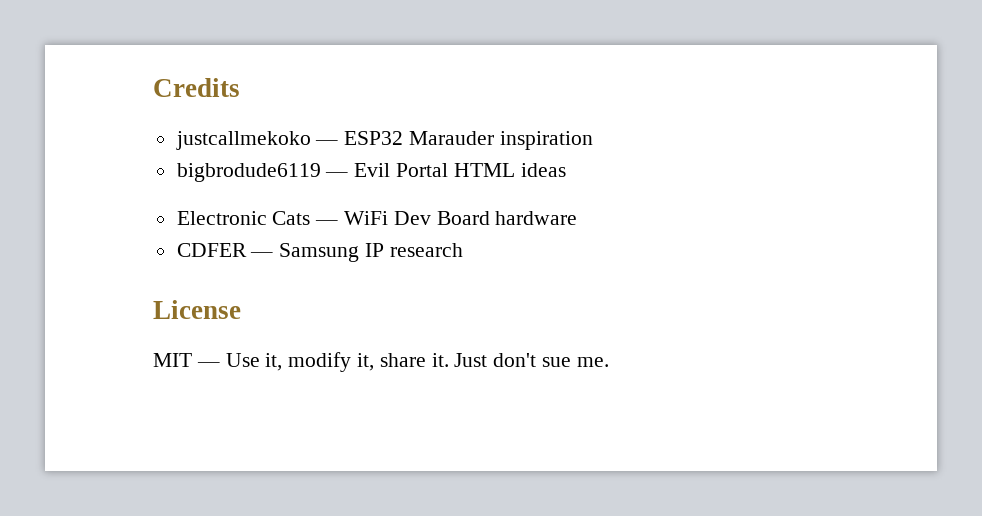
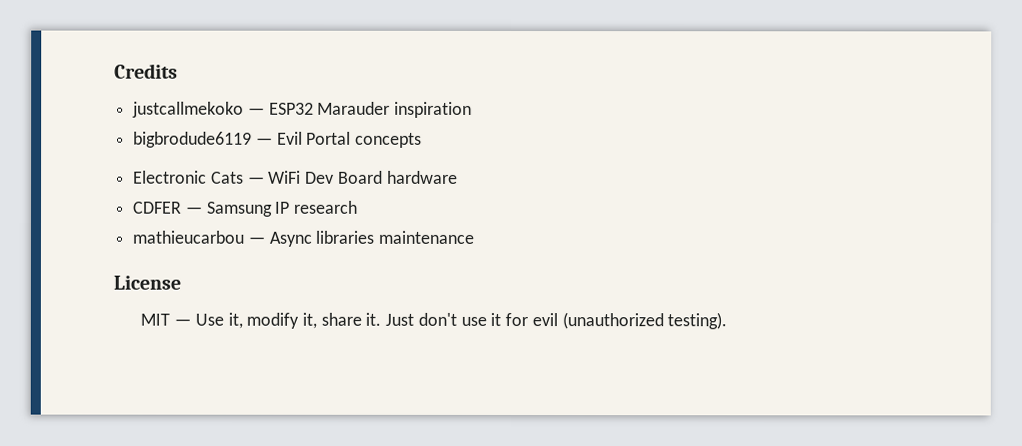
- bigbrodude6119 — Evil Portal HTML ideas
+ bigbrodude6119 — Evil Portal concepts
+ mathieucarbou — Async libraries maintenance
- Just don't sue me.
+ Just don't use it for evil (unauthorized testing).

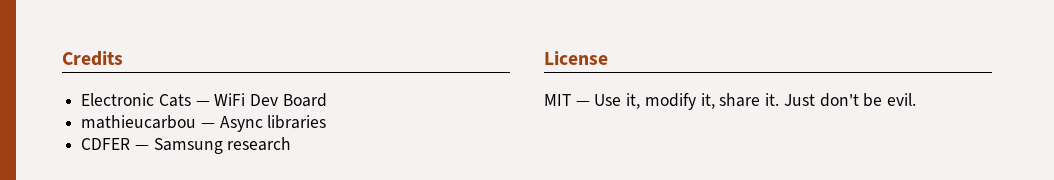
- justcallmekoko — ESP32 Marauder inspiration
- bigbrodude6119 — Evil Portal concepts
- Electronic Cats — WiFi Dev Board hardware
- CDFER — Samsung IP research
+ Electronic Cats — WiFi Dev Board
- mathieucarbou — Async libraries maintenance
+ mathieucarbou — Async libraries
+ CDFER — Samsung research
- Just don't use it for evil (unauthorized testing).
+ Just don't be evil.

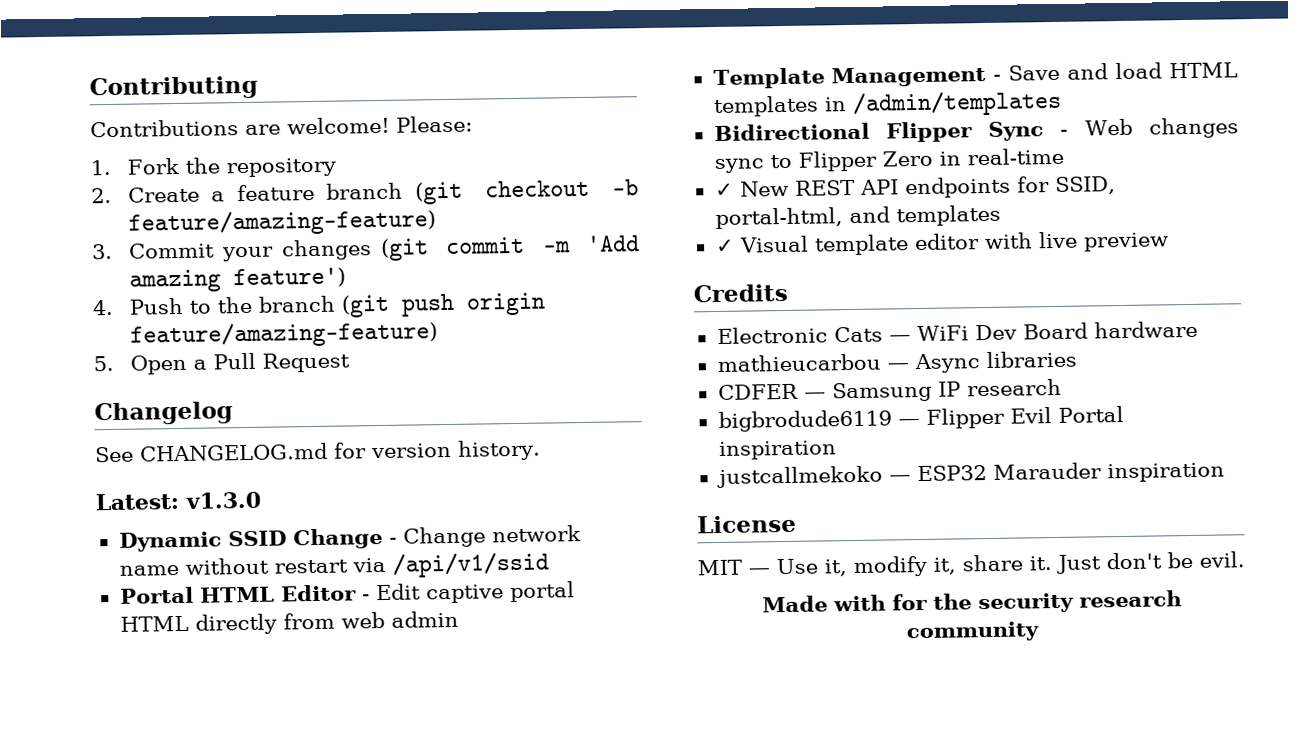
+ Contributing
+ Contributions are welcome! Please:
+ 1. Fork the repository
+ 2. Create a feature branch (git checkout -b feature/amazing-feature)
+ 3. Commit your changes (git commit -m 'Add amazing feature')
+ 4. Push to the branch (git push origin feature/amazing-feature)
+ 5. Open a Pull Request
+ Changelog
+ See CHANGELOG.md for version history.
+ Latest: v1.3.0
+ Dynamic SSID Change - Change network name without restart via /api/v1/ssid
+ Portal HTML Editor - Edit captive portal HTML directly from web admin
+ Template Management - Save and load HTML templates in /admin/templates
+ Bidirectional Flipper Sync - Web changes sync to Flipper Zero in real-time
+ ✓ New REST API endpoints for SSID, portal-html, and templates
+ ✓ Visual template editor with live preview
- Electronic Cats — WiFi Dev Board
+ Electronic Cats — WiFi Dev Board hardware
- CDFER — Samsung research
+ CDFER — Samsung IP research
+ bigbrodude6119 — Flipper Evil Portal inspiration
+ justcallmekoko — ESP32 Marauder inspiration
+ Made with for the security research community

